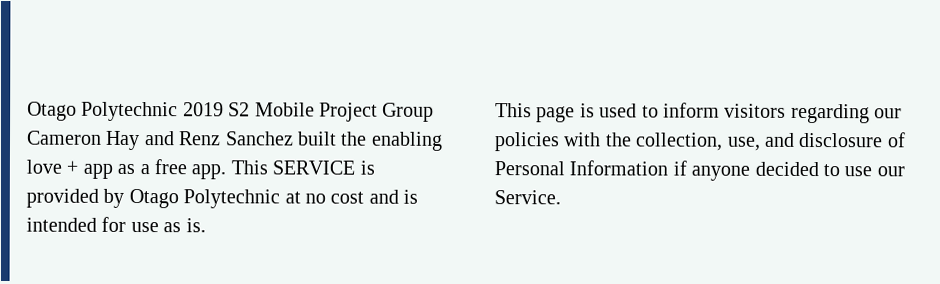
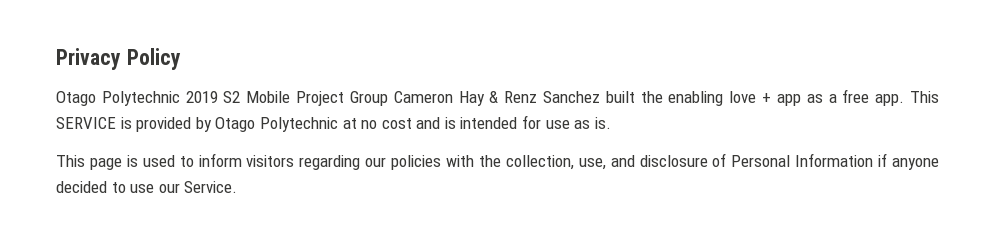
+ Privacy Policy
- Otago Polytechnic 2019 S2 Mobile Project Group Cameron Hay and Renz Sanchez built the enabling love + app as a free app.
+ Otago Polytechnic 2019 S2 Mobile Project Group Cameron Hay & Renz Sanchez built the enabling love + app as a free app.

